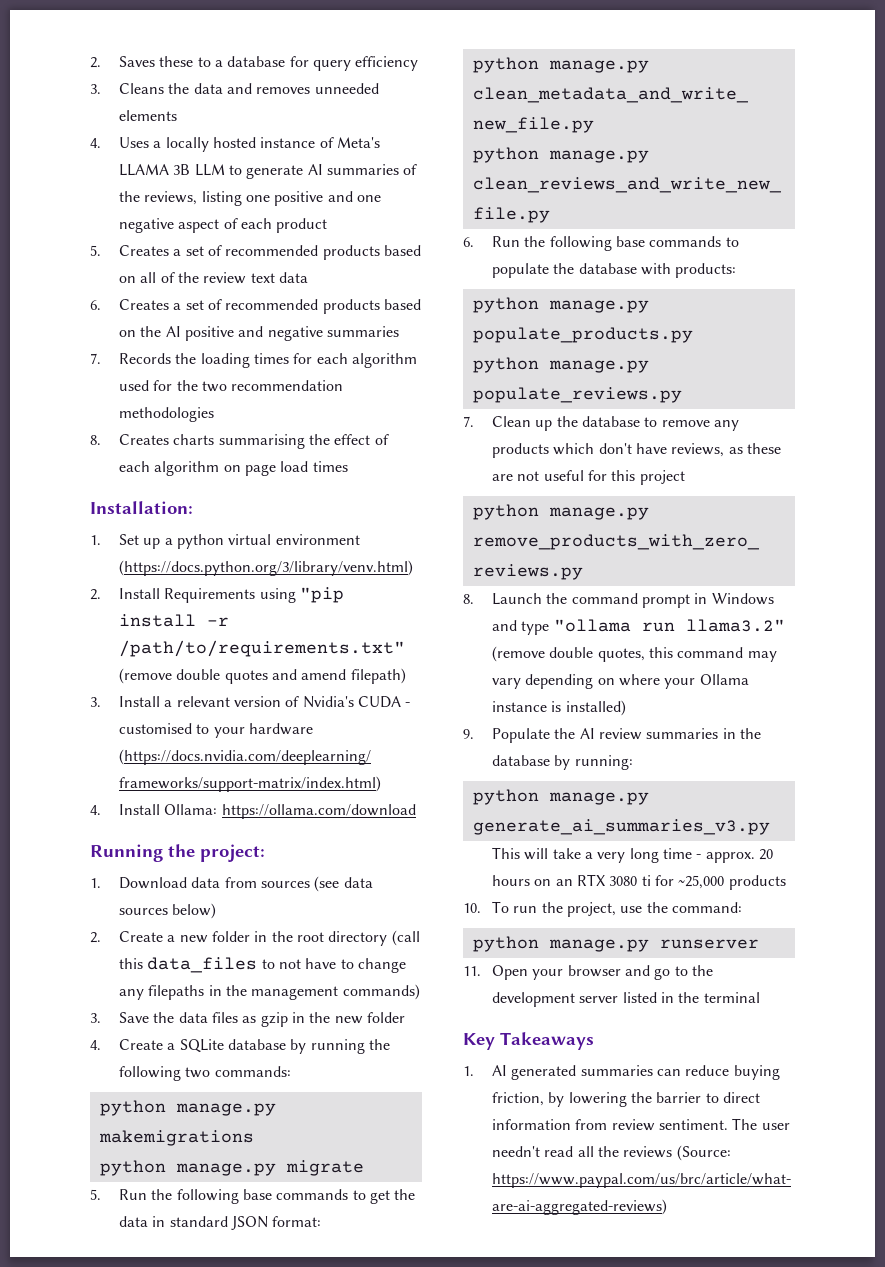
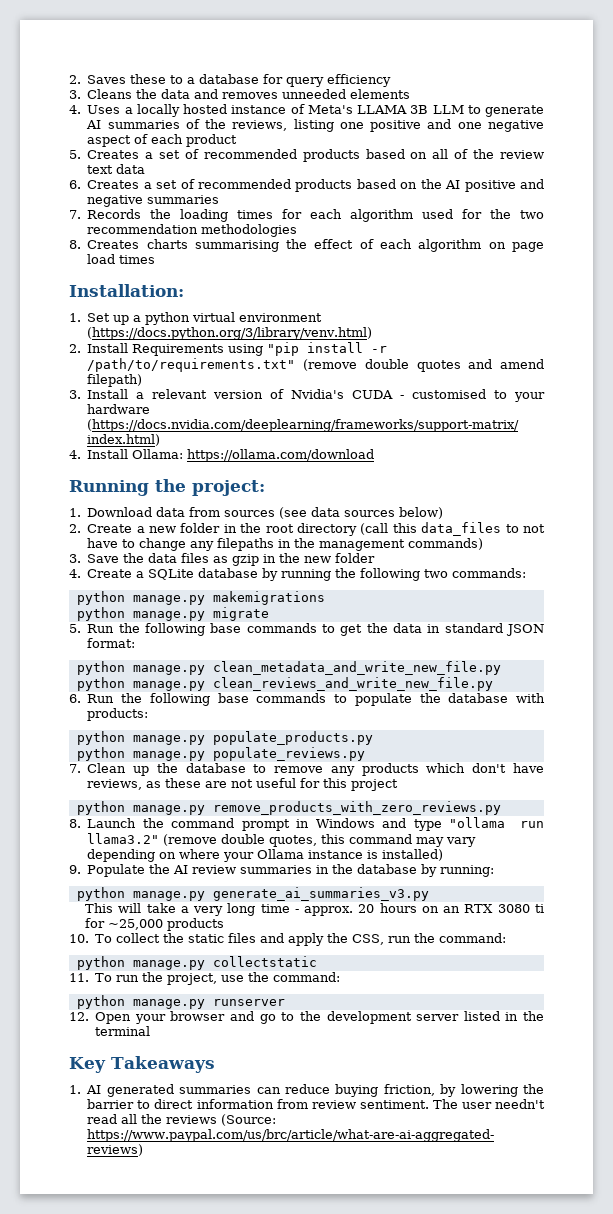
- 10. To run the project, use the command:
+ 10. To collect the static files and apply the CSS, run the command:
+ python manage.py collectstatic
+ 11. To run the project, use the command:
- 11. Open your browser and go to the development server listed in the terminal
+ 12. Open your browser and go to the development server listed in the terminal

